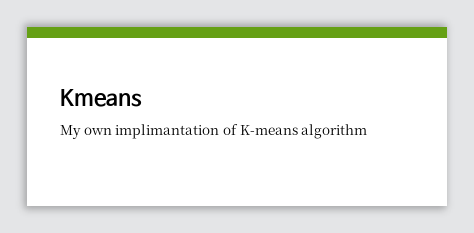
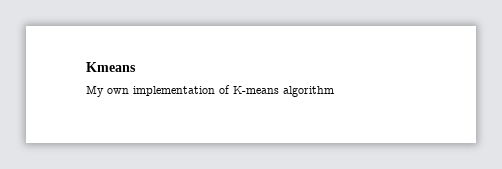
- My own implimantation of K-means algorithm
+ My own implementation of K-means algorithm

